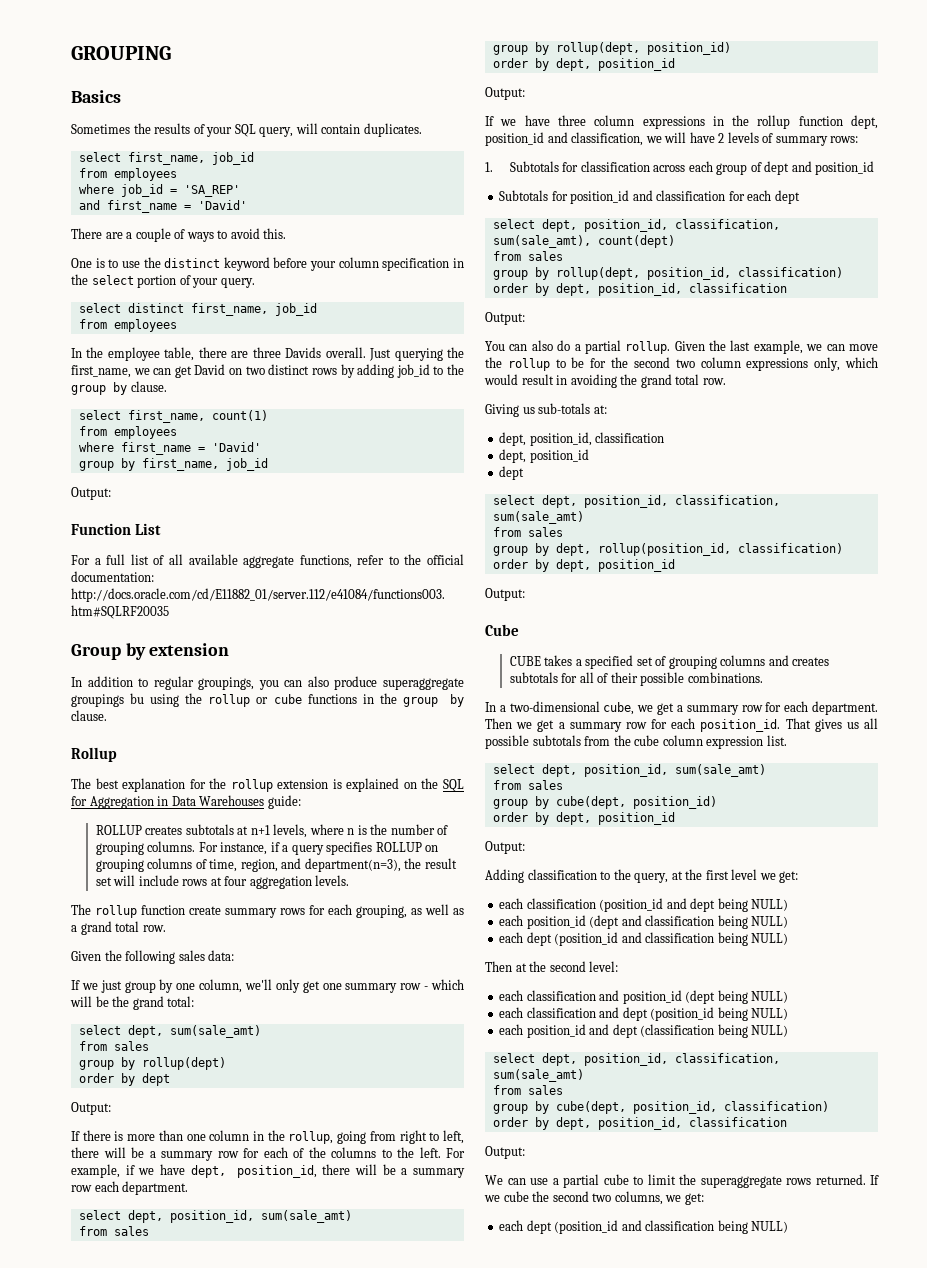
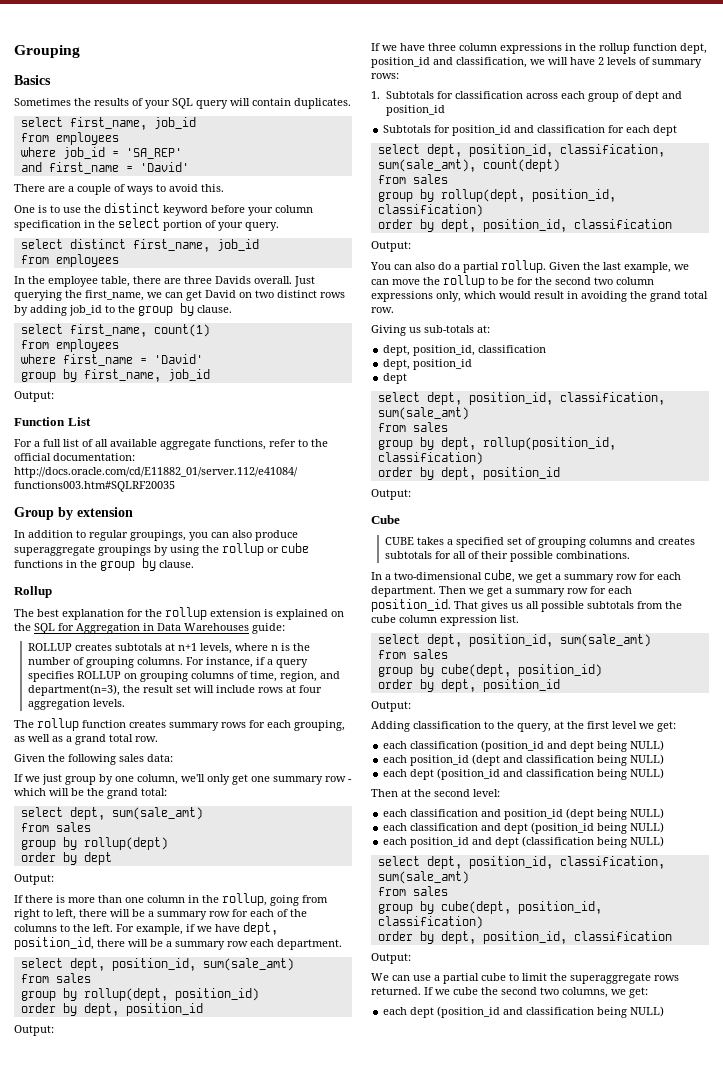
- GROUPING
+ Grouping
- Sometimes the results of your SQL query, will contain duplicates.
+ Sometimes the results of your SQL query will contain duplicates.
- In addition to regular groupings, you can also produce superaggregate groupings bu using the rollup or cube functions in the group by clause.
+ In addition to regular groupings, you can also produce superaggregate groupings by using the rollup or cube functions in the group by clause.
- The rollup function create summary rows for each grouping, as well as a grand total row.
+ The rollup function creates summary rows for each grouping, as well as a grand total row.

